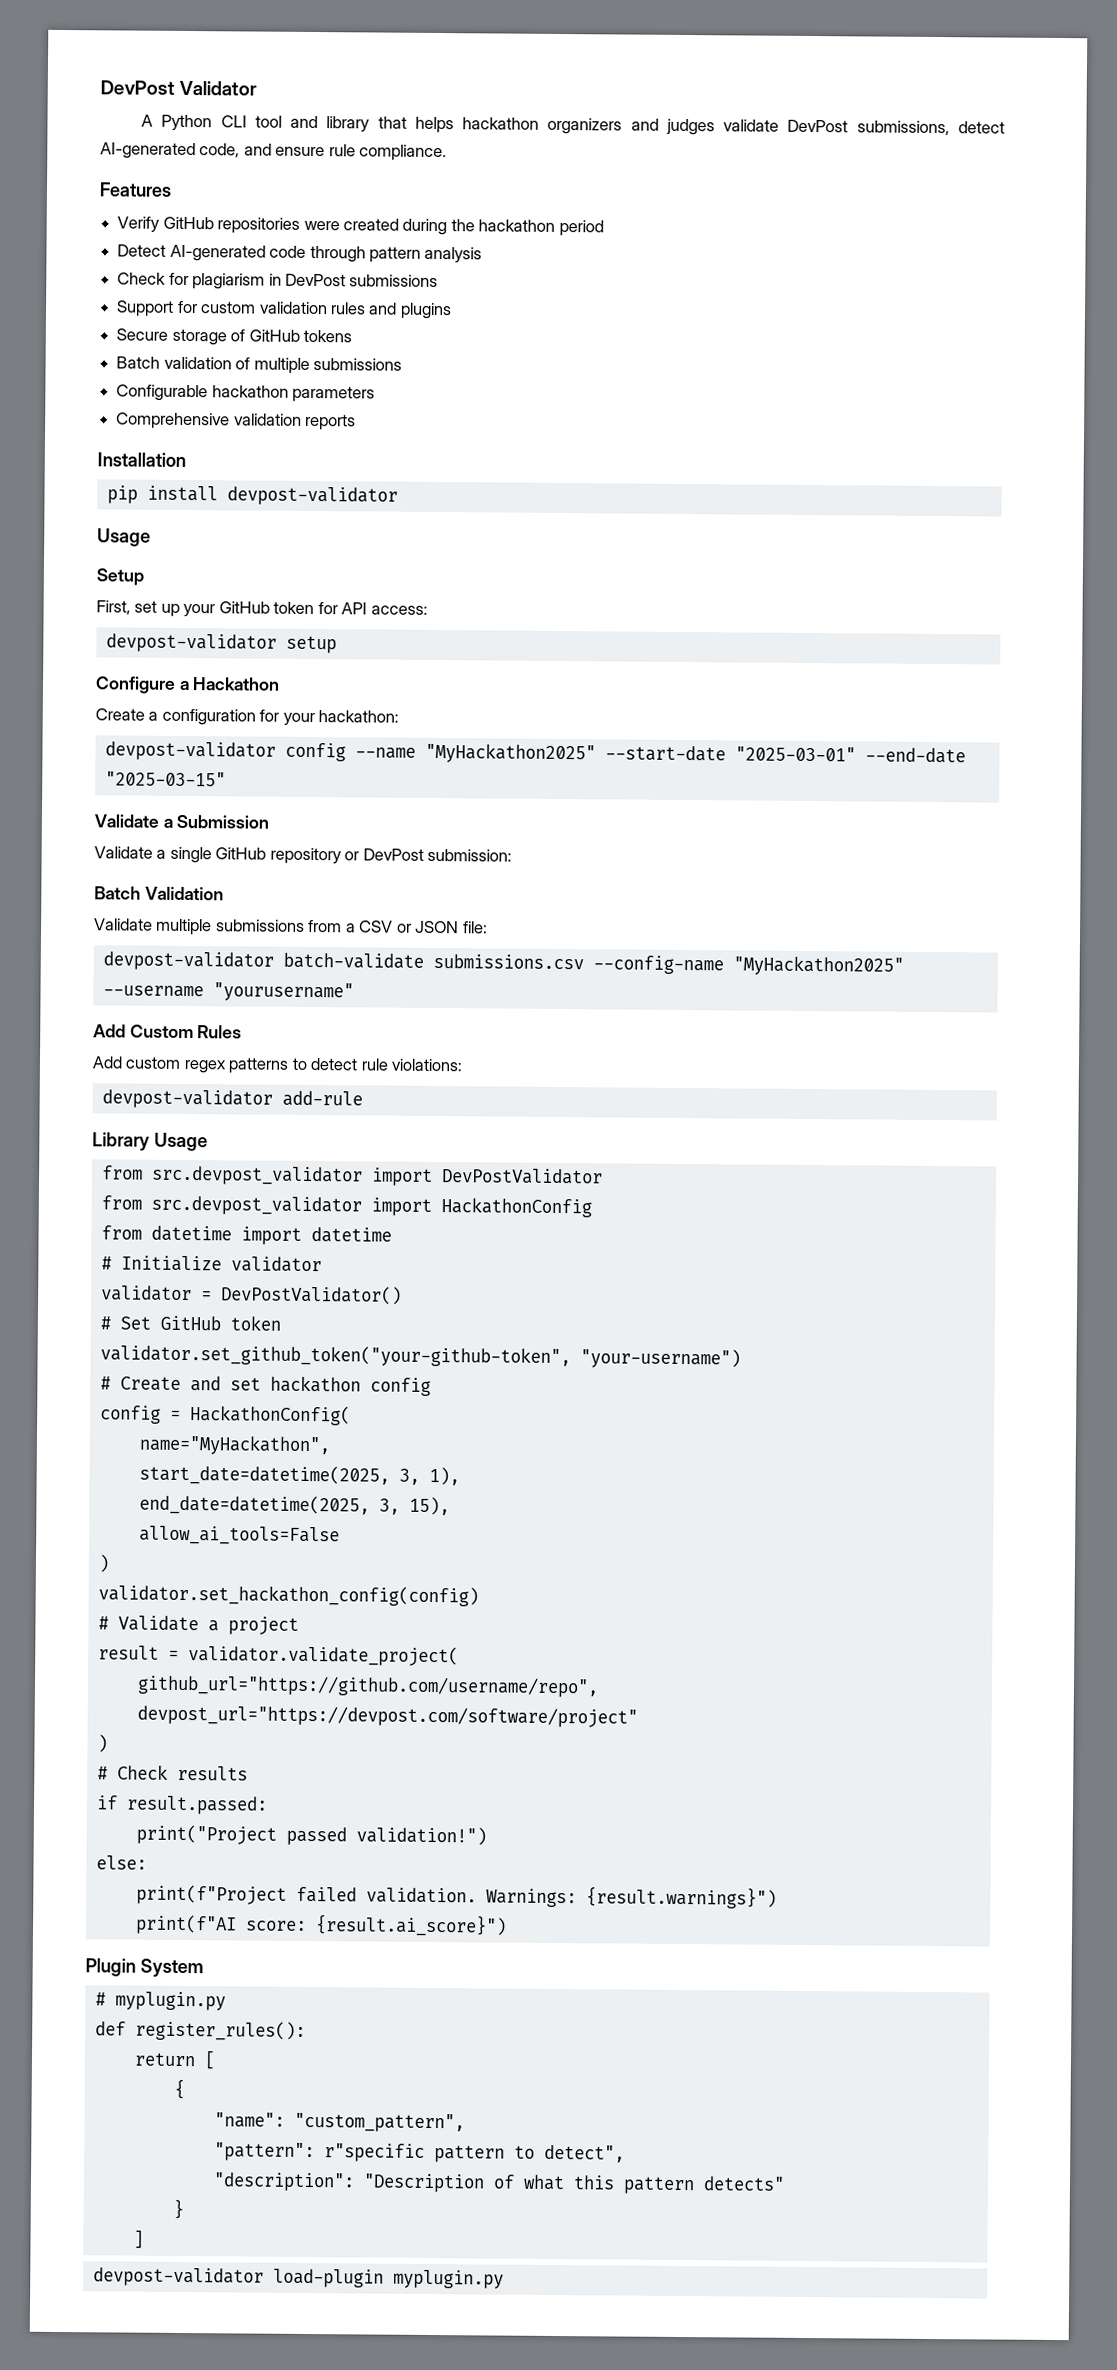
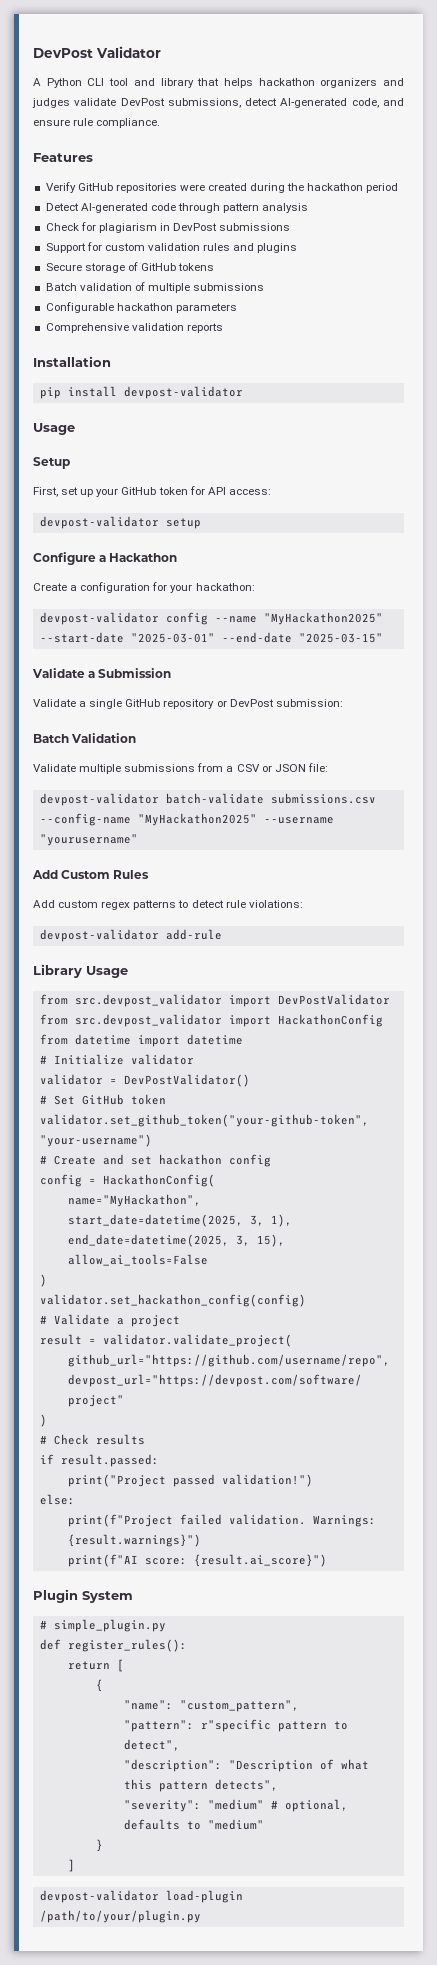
- # myplugin.py
+ # simple_plugin.py
- "description": "Description of what this pattern detects"
+ "description": "Description of what this pattern detects",
+ "severity": "medium" # optional, defaults to "medium"
- devpost-validator load-plugin myplugin.py
+ devpost-validator load-plugin /path/to/your/plugin.py

